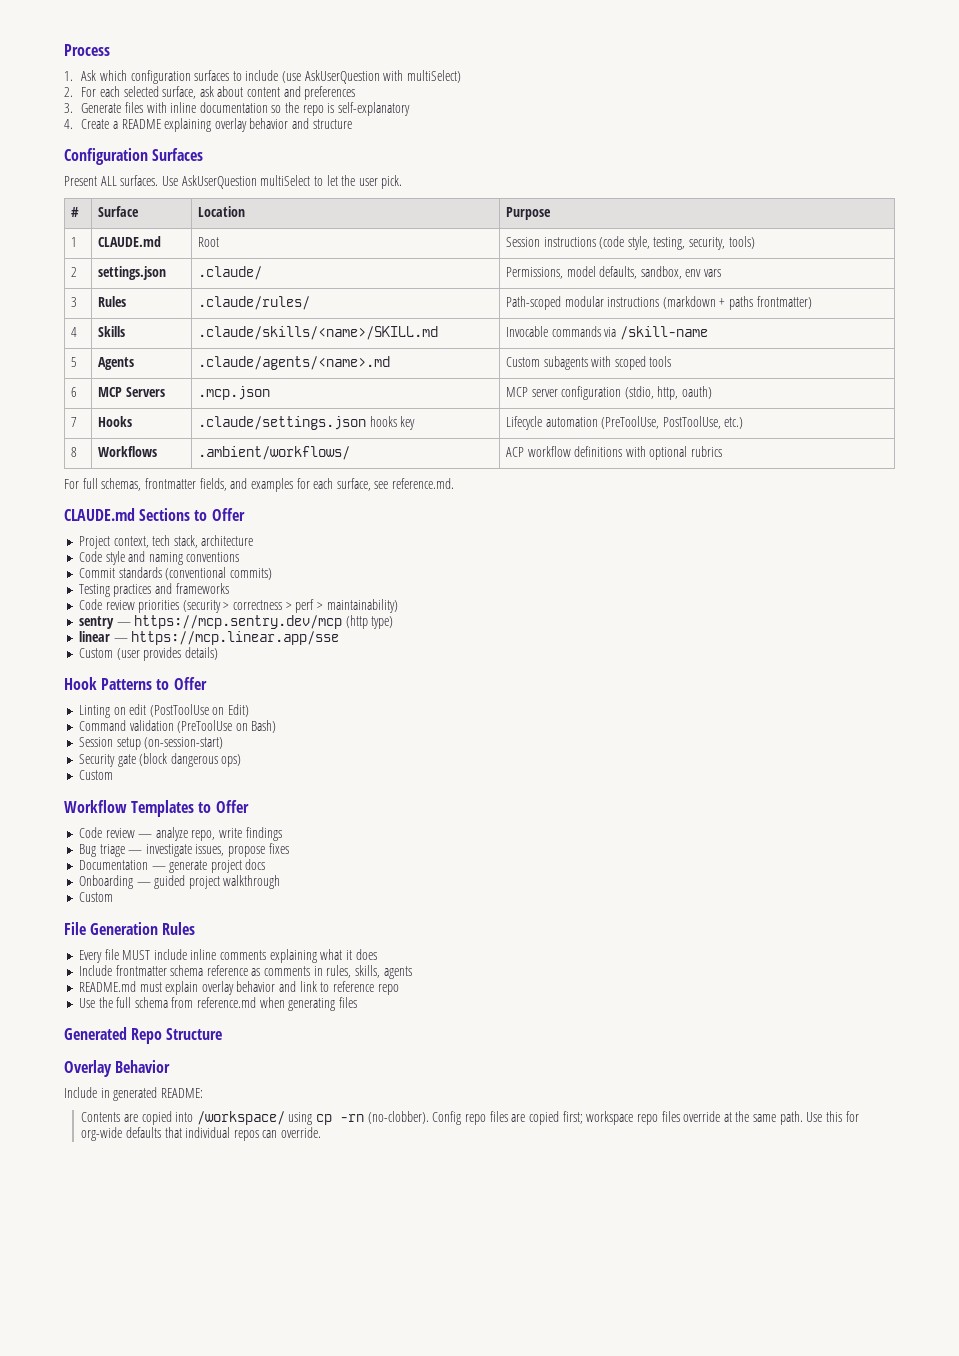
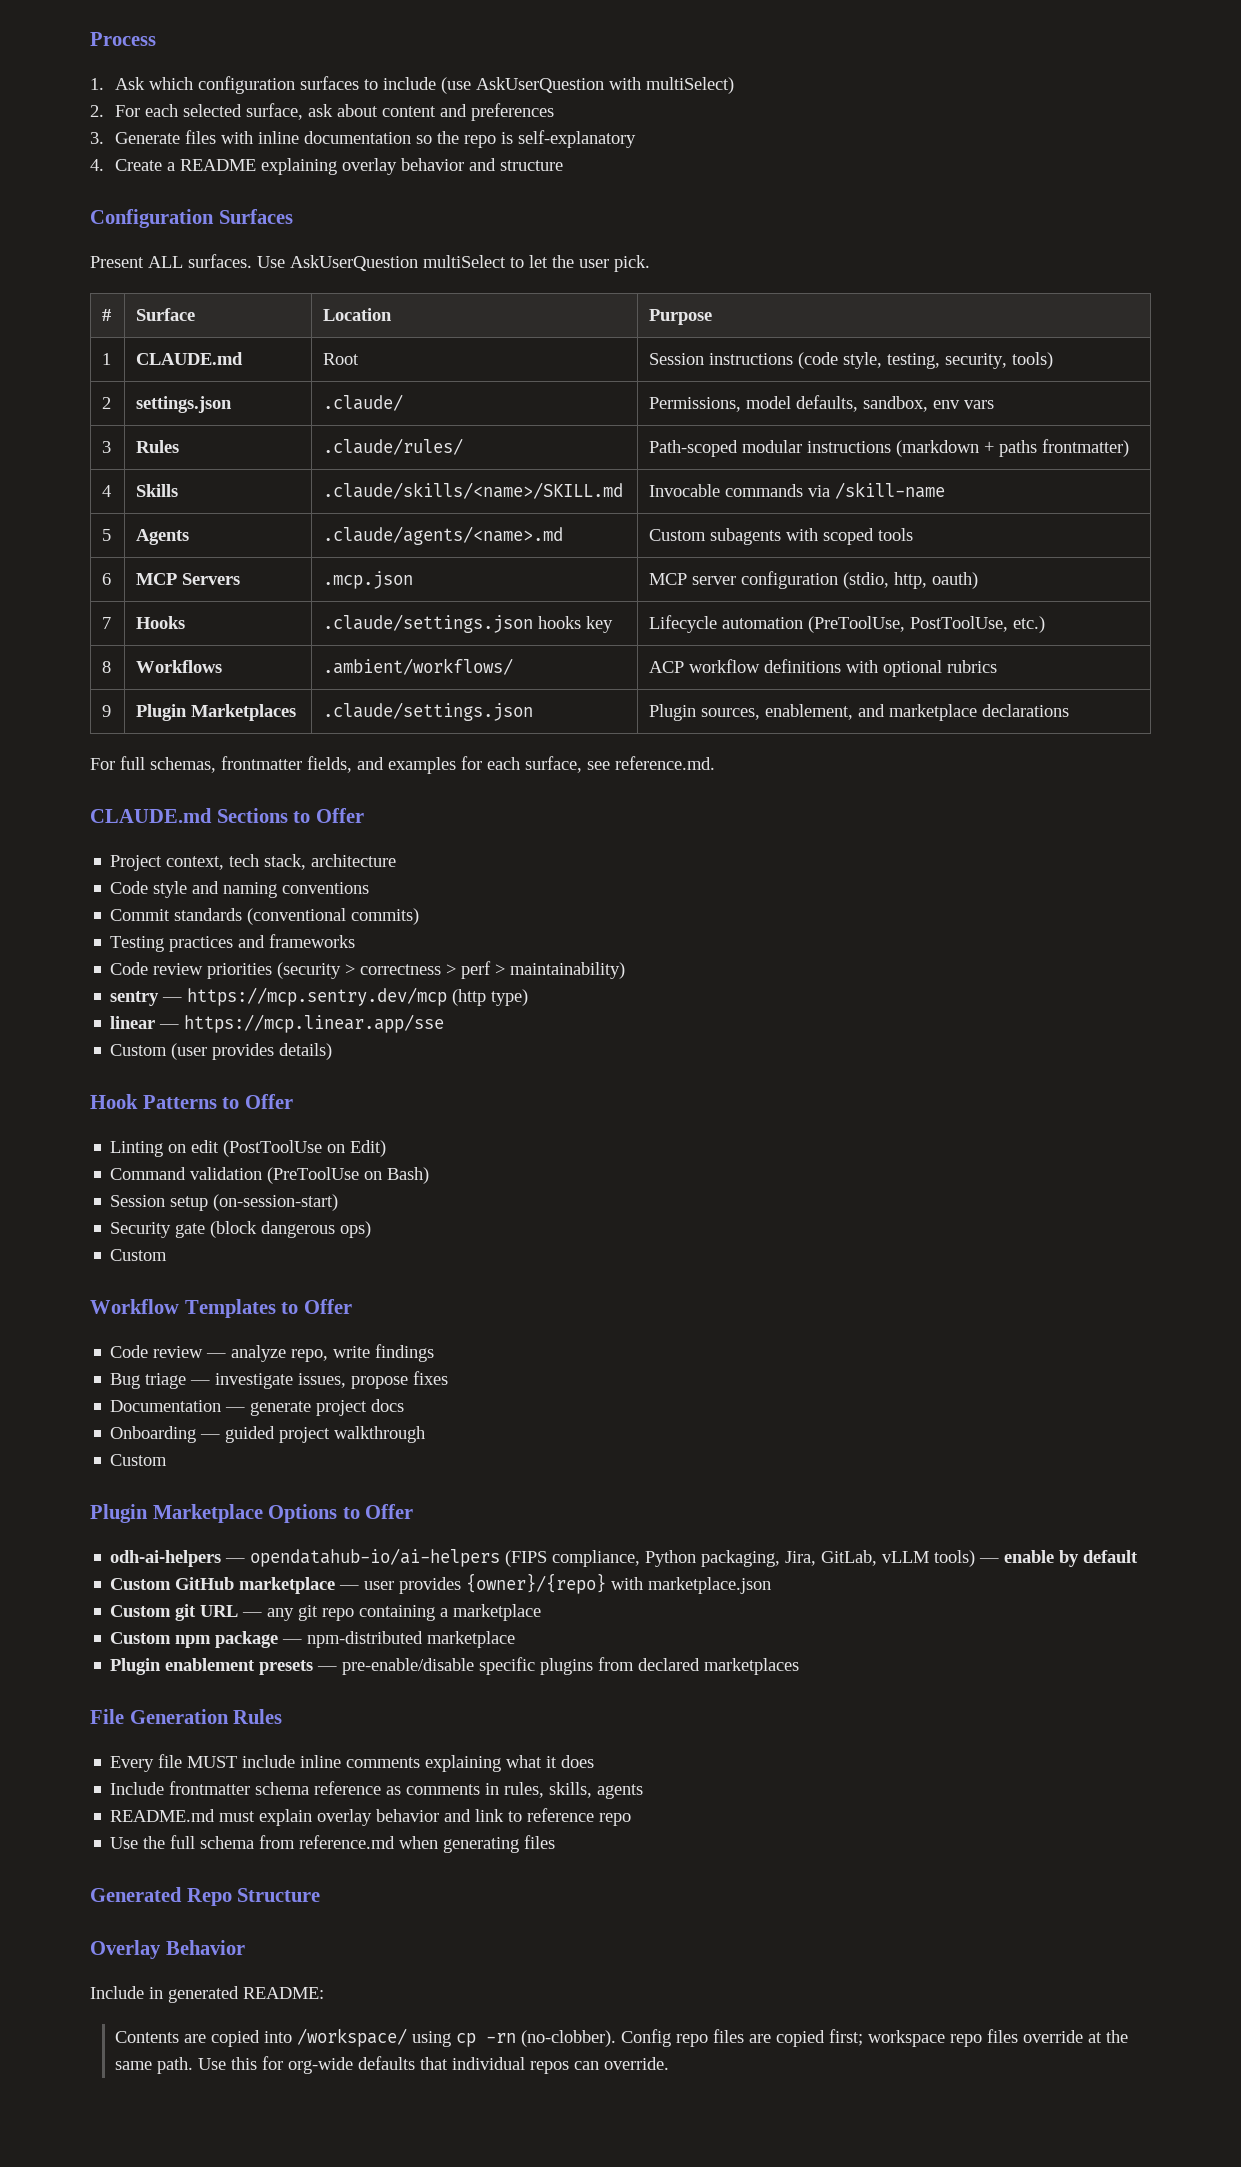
+ 9 | Plugin Marketplaces | .claude/settings.json | Plugin sources, enablement, and marketplace declarations
+ Plugin Marketplace Options to Offer
+ odh-ai-helpers — opendatahub-io/ai-helpers (FIPS compliance, Python packaging, Jira, GitLab, vLLM tools) — enable by default
+ Custom GitHub marketplace — user provides {owner}/{repo} with marketplace.json
+ Custom git URL — any git repo containing a marketplace
+ Custom npm package — npm-distributed marketplace
+ Plugin enablement presets — pre-enable/disable specific plugins from declared marketplaces

